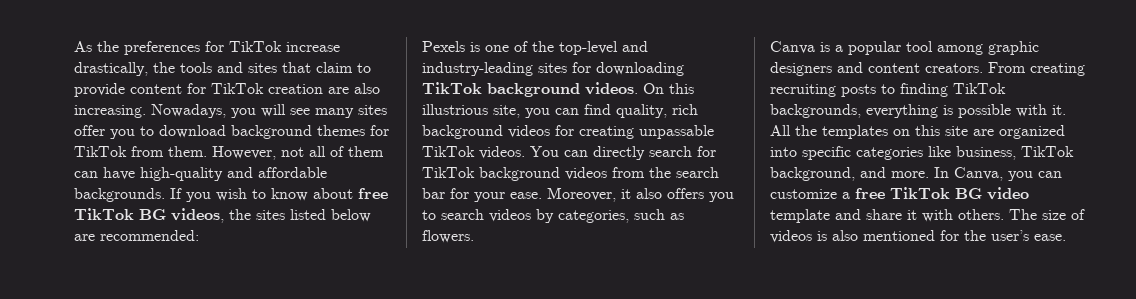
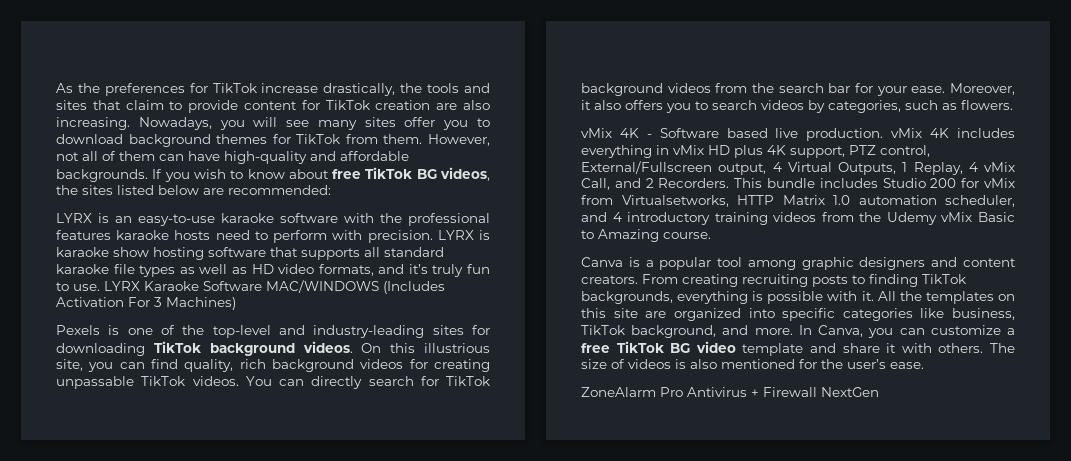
+ LYRX is an easy-to-use karaoke software with the professional features karaoke hosts need to perform with precision. LYRX is karaoke show hosting software that supports all standard karaoke file types as well as HD video formats, and it’s truly fun to use. LYRX Karaoke Software MAC/WINDOWS (Includes Activation For 3 Machines)
+ vMix 4K - Software based live production. vMix 4K includes everything in vMix HD plus 4K support, PTZ control, External/Fullscreen output, 4 Virtual Outputs, 1 Replay, 4 vMix Call, and 2 Recorders. This bundle includes Studio 200 for vMix from Virtualsetworks, HTTP Matrix 1.0 automation scheduler, and 4 introductory training videos from the Udemy vMix Basic to Amazing course.
+ ZoneAlarm Pro Antivirus + Firewall NextGen

